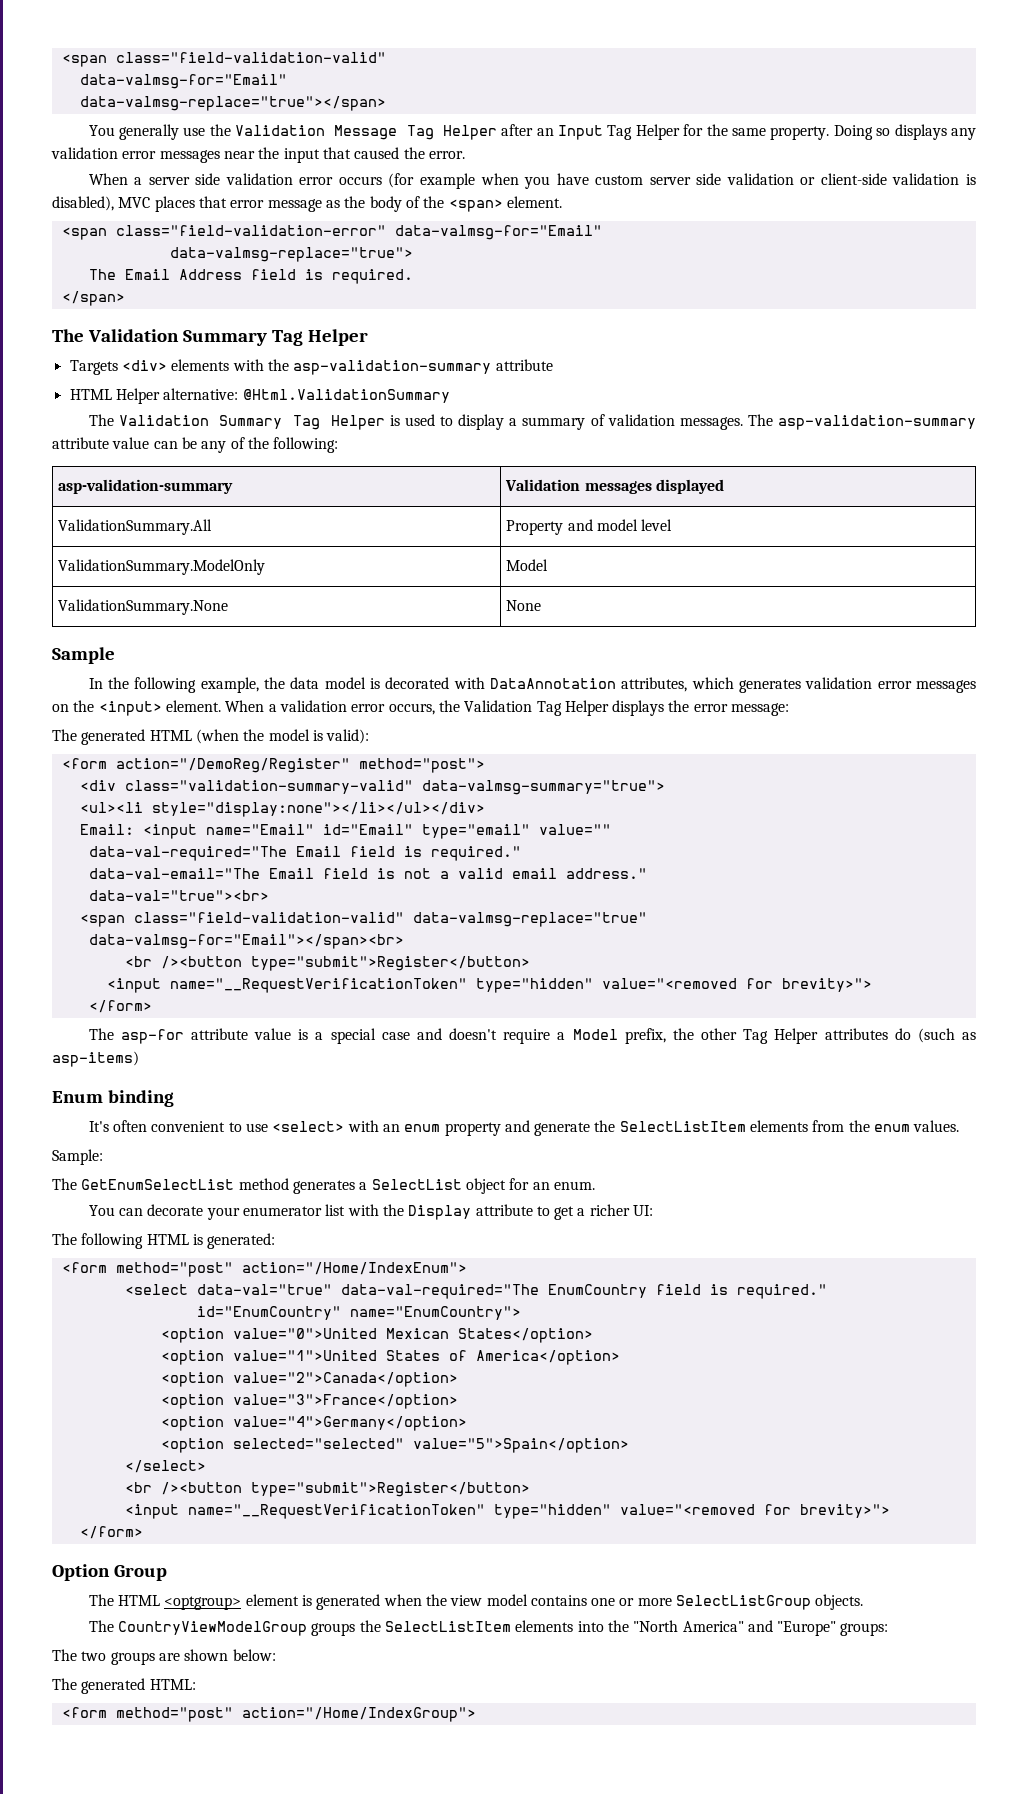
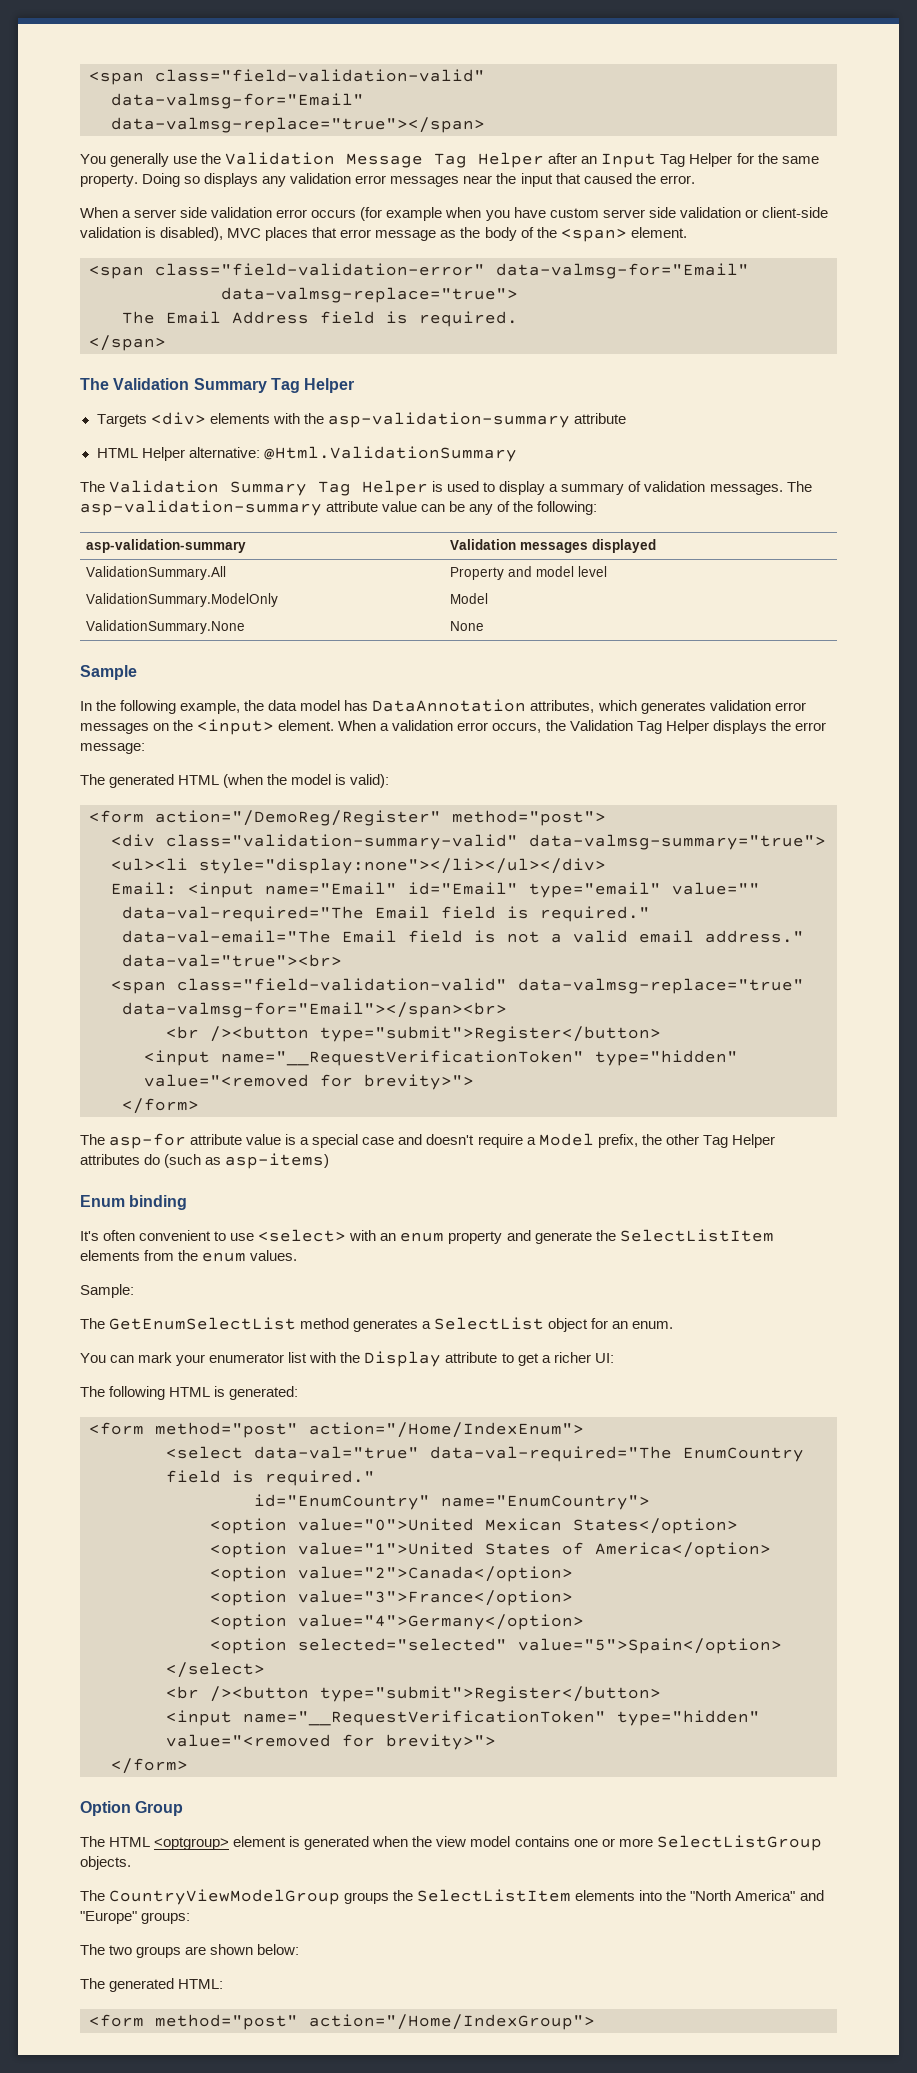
- In the following example, the data model is decorated with DataAnnotation attributes, which generates validation error messages on the <input> element.
+ In the following example, the data model has DataAnnotation attributes, which generates validation error messages on the <input> element.
- You can decorate your enumerator list with the Display attribute to get a richer UI:
+ You can mark your enumerator list with the Display attribute to get a richer UI:

